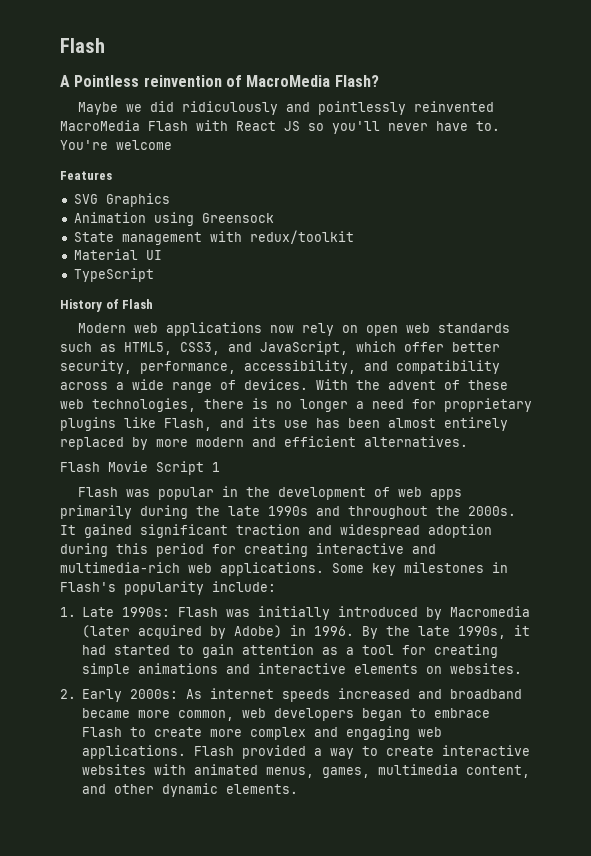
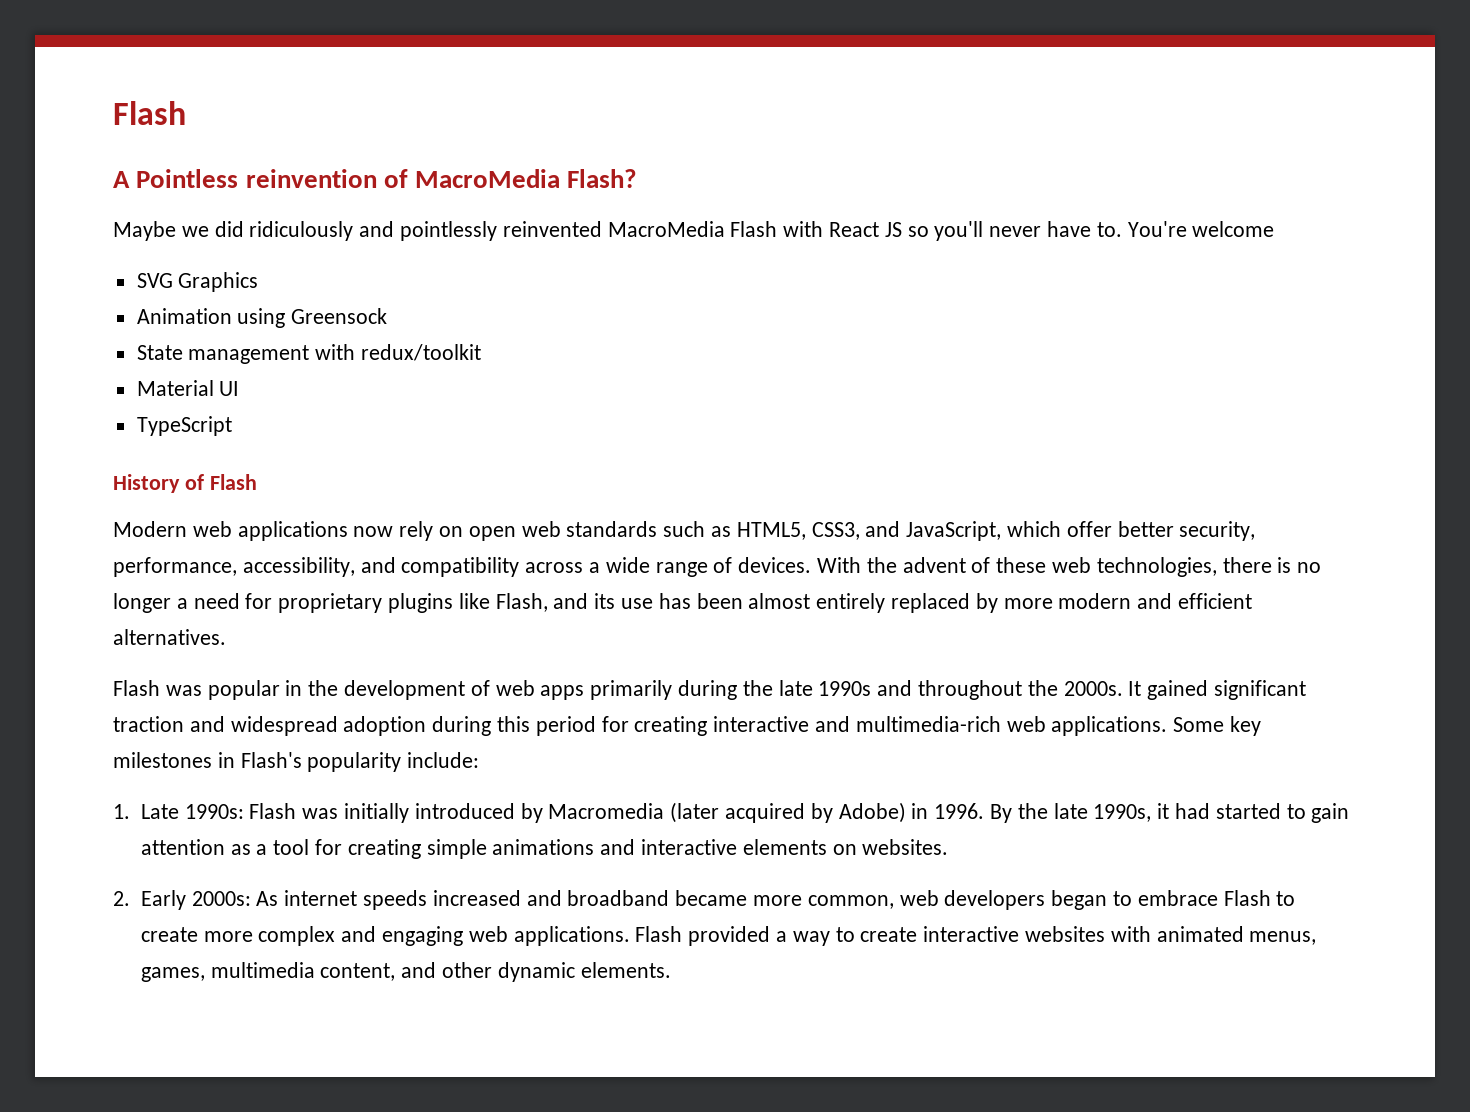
- Features
- Flash Movie Script 1

